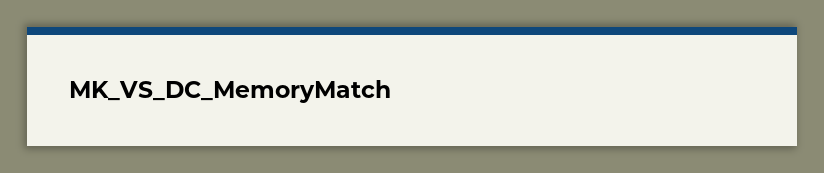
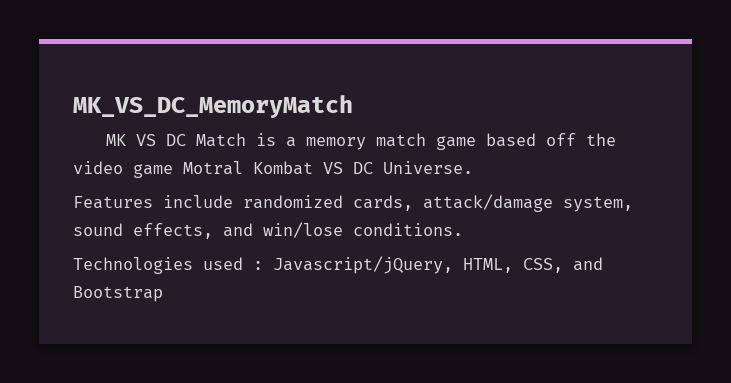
+ MK VS DC Match is a memory match game based off the video game Motral Kombat VS DC Universe.
+ Features include randomized cards, attack/damage system, sound effects, and win/lose conditions.
+ Technologies used : Javascript/jQuery, HTML, CSS, and Bootstrap

